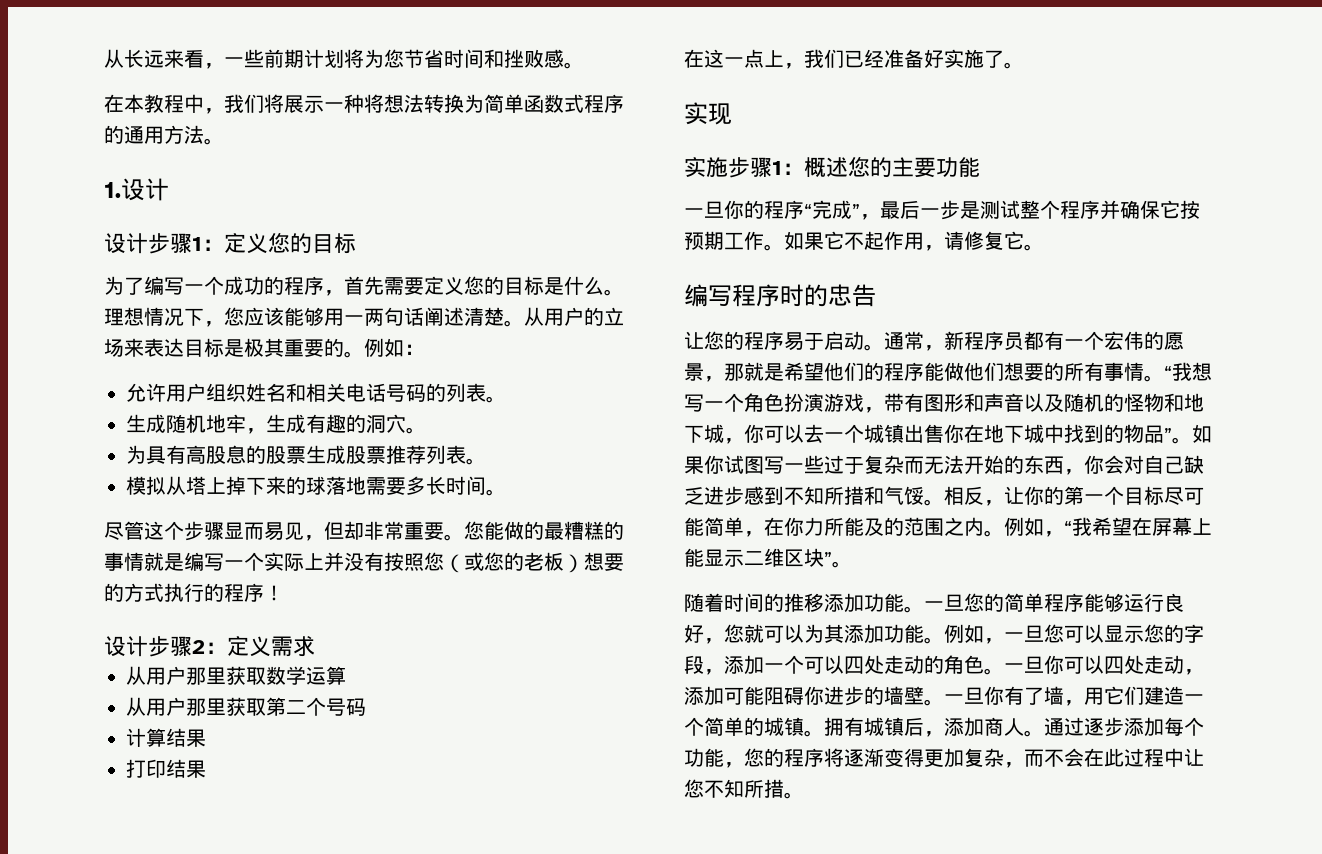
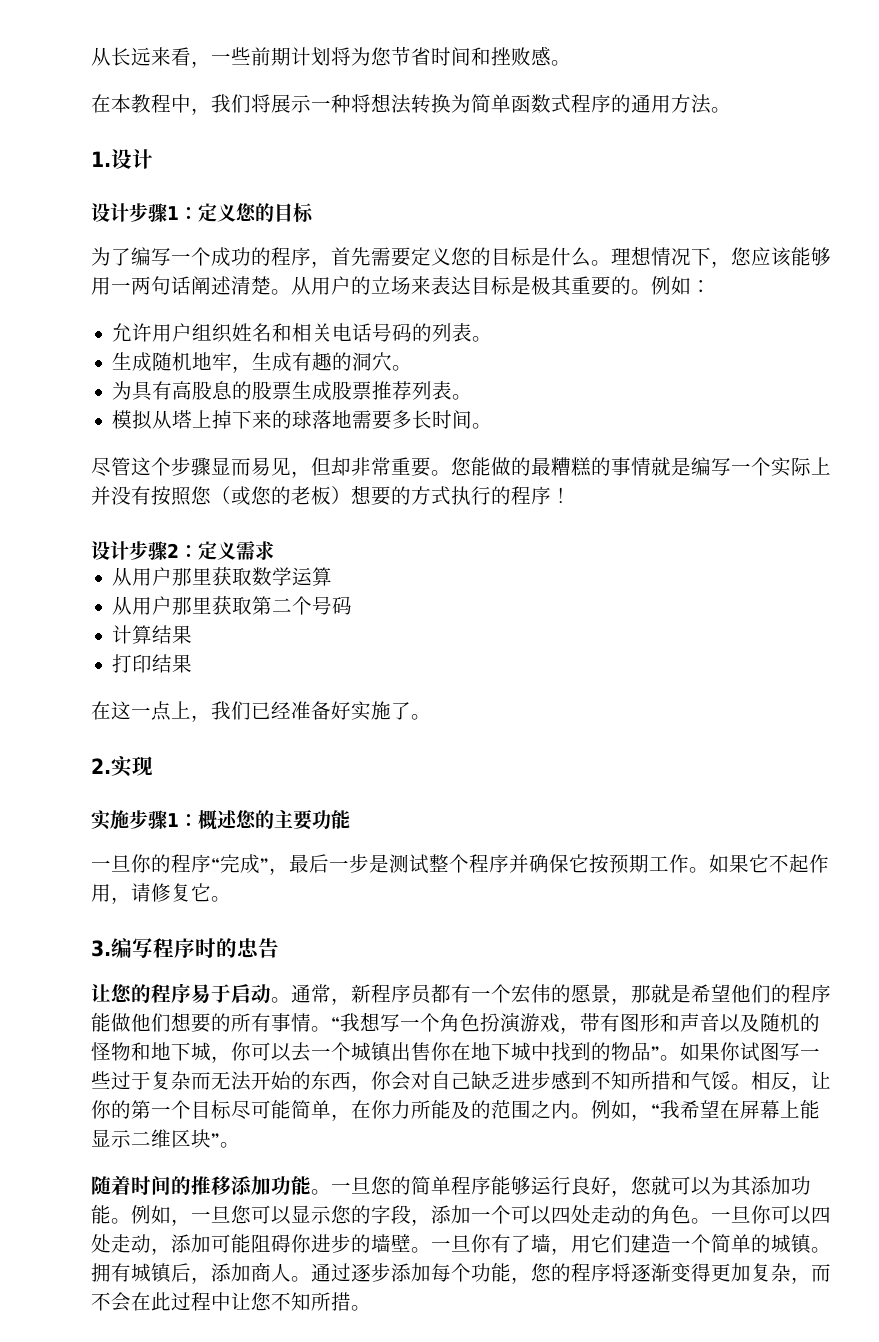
- 实现
+ 2.实现
- 编写程序时的忠告
+ 3.编写程序时的忠告

